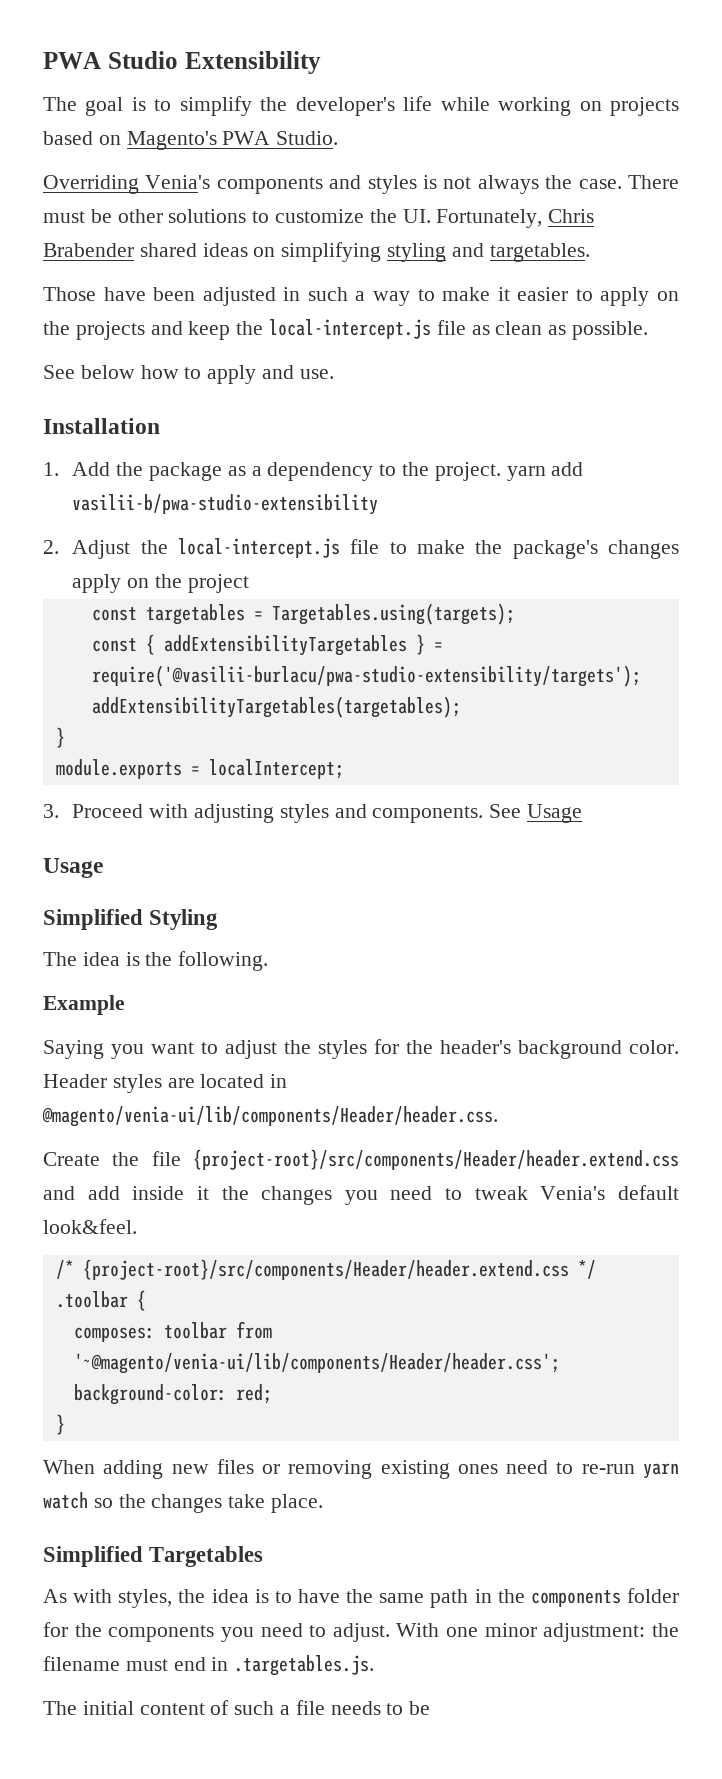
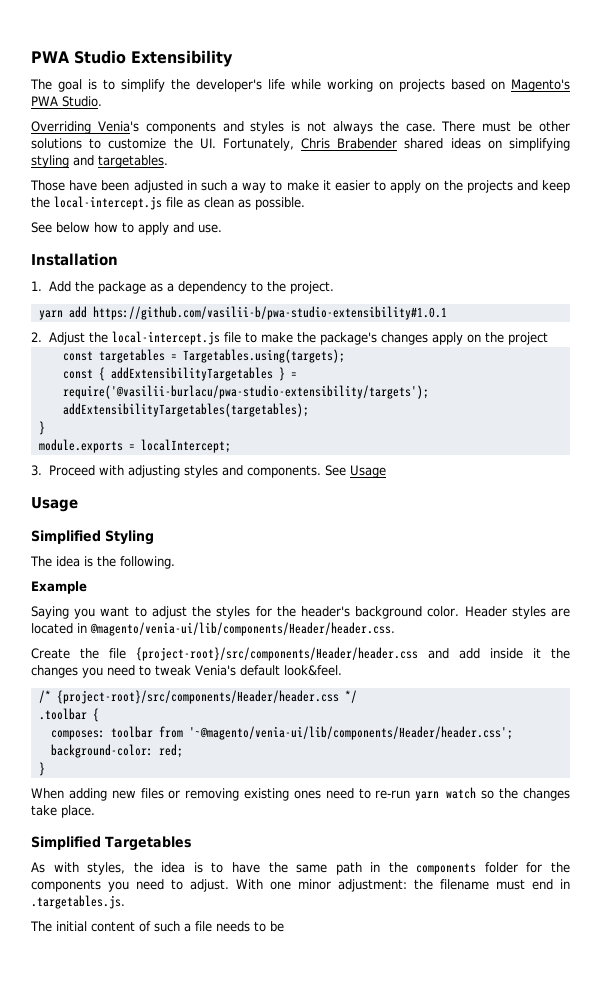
- 1. Add the package as a dependency to the project. yarn add vasilii-b/pwa-studio-extensibility
+ 1. Add the package as a dependency to the project.
+ yarn add https://github.com/vasilii-b/pwa-studio-extensibility#1.0.1
- Create the file {project-root}/src/components/Header/header.extend.css and add inside it the changes you need to tweak Venia's default look&feel.
+ Create the file {project-root}/src/components/Header/header.css and add inside it the changes you need to tweak Venia's default look&feel.
- /* {project-root}/src/components/Header/header.extend.css */
+ /* {project-root}/src/components/Header/header.css */

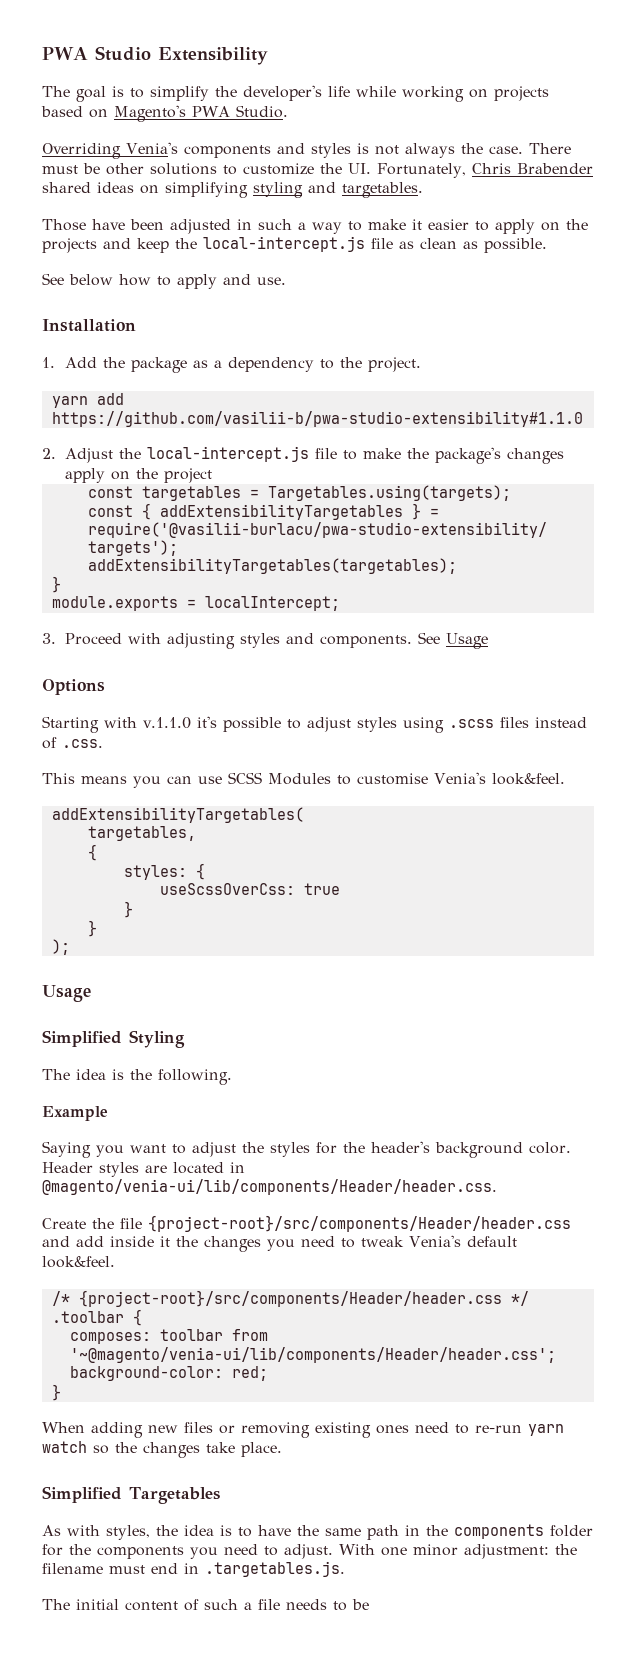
- yarn add https://github.com/vasilii-b/pwa-studio-extensibility#1.0.1
+ yarn add https://github.com/vasilii-b/pwa-studio-extensibility#1.1.0
+ Options
+ Starting with v.1.1.0 it's possible to adjust styles using .scss files instead of .css.
+ This means you can use SCSS Modules to customise Venia's look&feel.
+ addExtensibilityTargetables(
+ targetables,
+ {
+ styles: {
+ useScssOverCss: true
+ }
+ }
+ );

